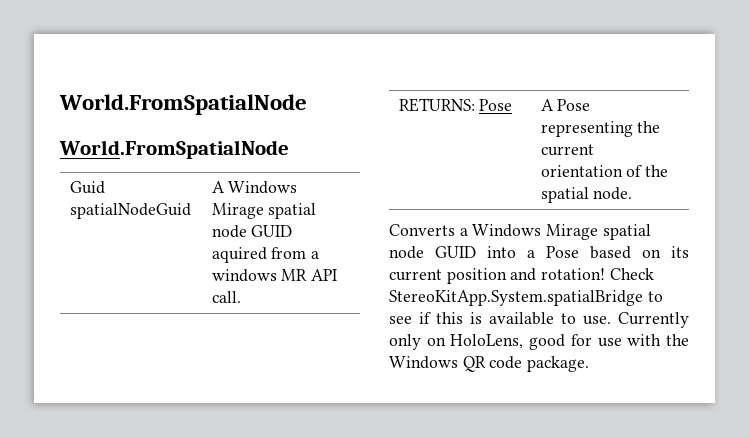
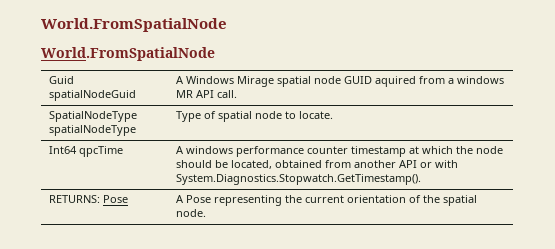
+ SpatialNodeType spatialNodeType | Type of spatial node to locate.
+ Int64 qpcTime | A windows performance counter timestamp at which the node should be located, obtained from another API or with System.Diagnostics.Stopwatch.GetTimestamp().
- Converts a Windows Mirage spatial node GUID into a Pose based on its current position and rotation! Check StereoKitApp.System.spatialBridge to see if this is available to use. Currently only on HoloLens, good for use with the Windows QR code package.

